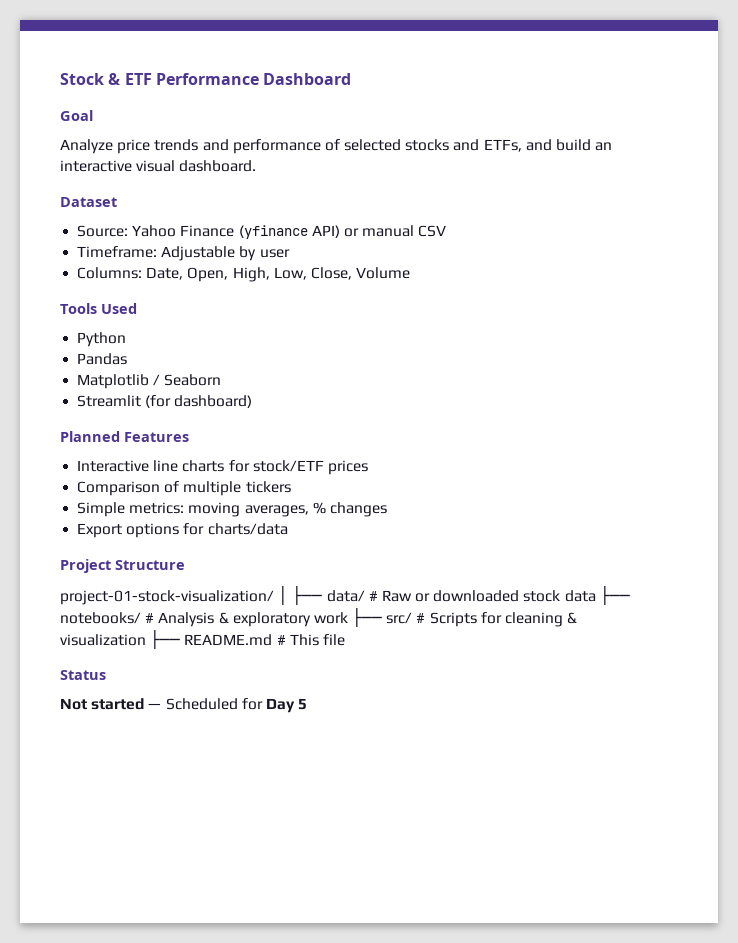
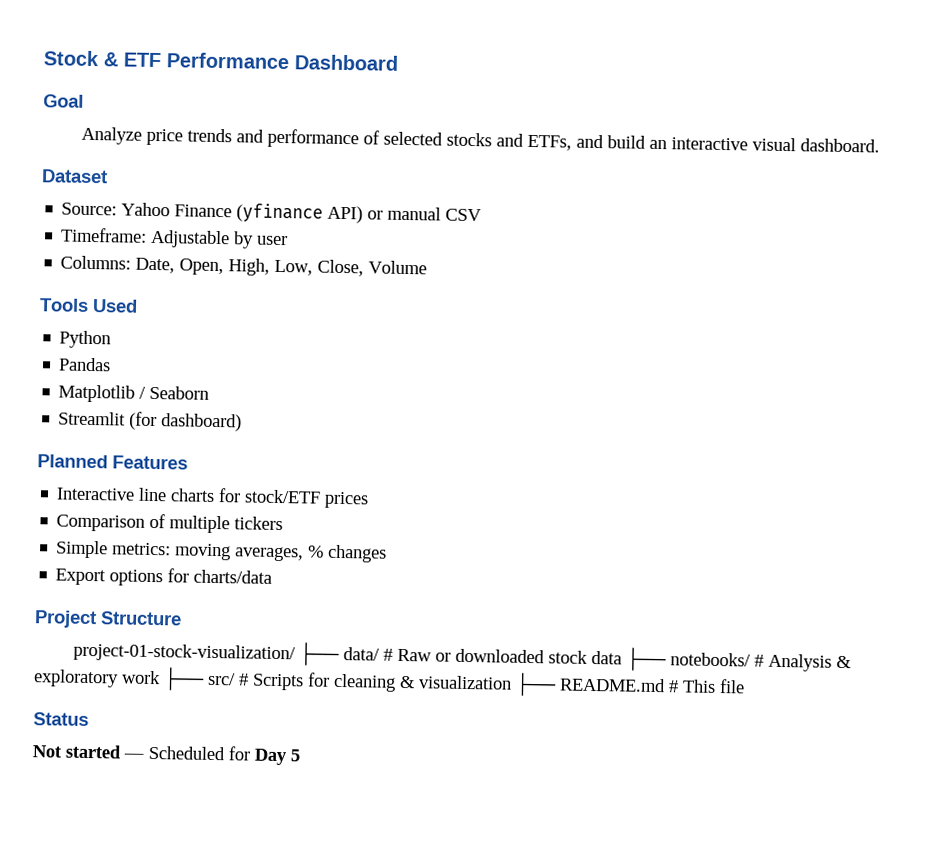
- project-01-stock-visualization/ │ ├── data/ # Raw or downloaded stock data ├── notebooks/ # Analysis & exploratory work ├── src/ # Scripts for cleaning & visualization ├── README.md # This file
+ project-01-stock-visualization/ ├── data/ # Raw or downloaded stock data ├── notebooks/ # Analysis & exploratory work ├── src/ # Scripts for cleaning & visualization ├── README.md # This file

